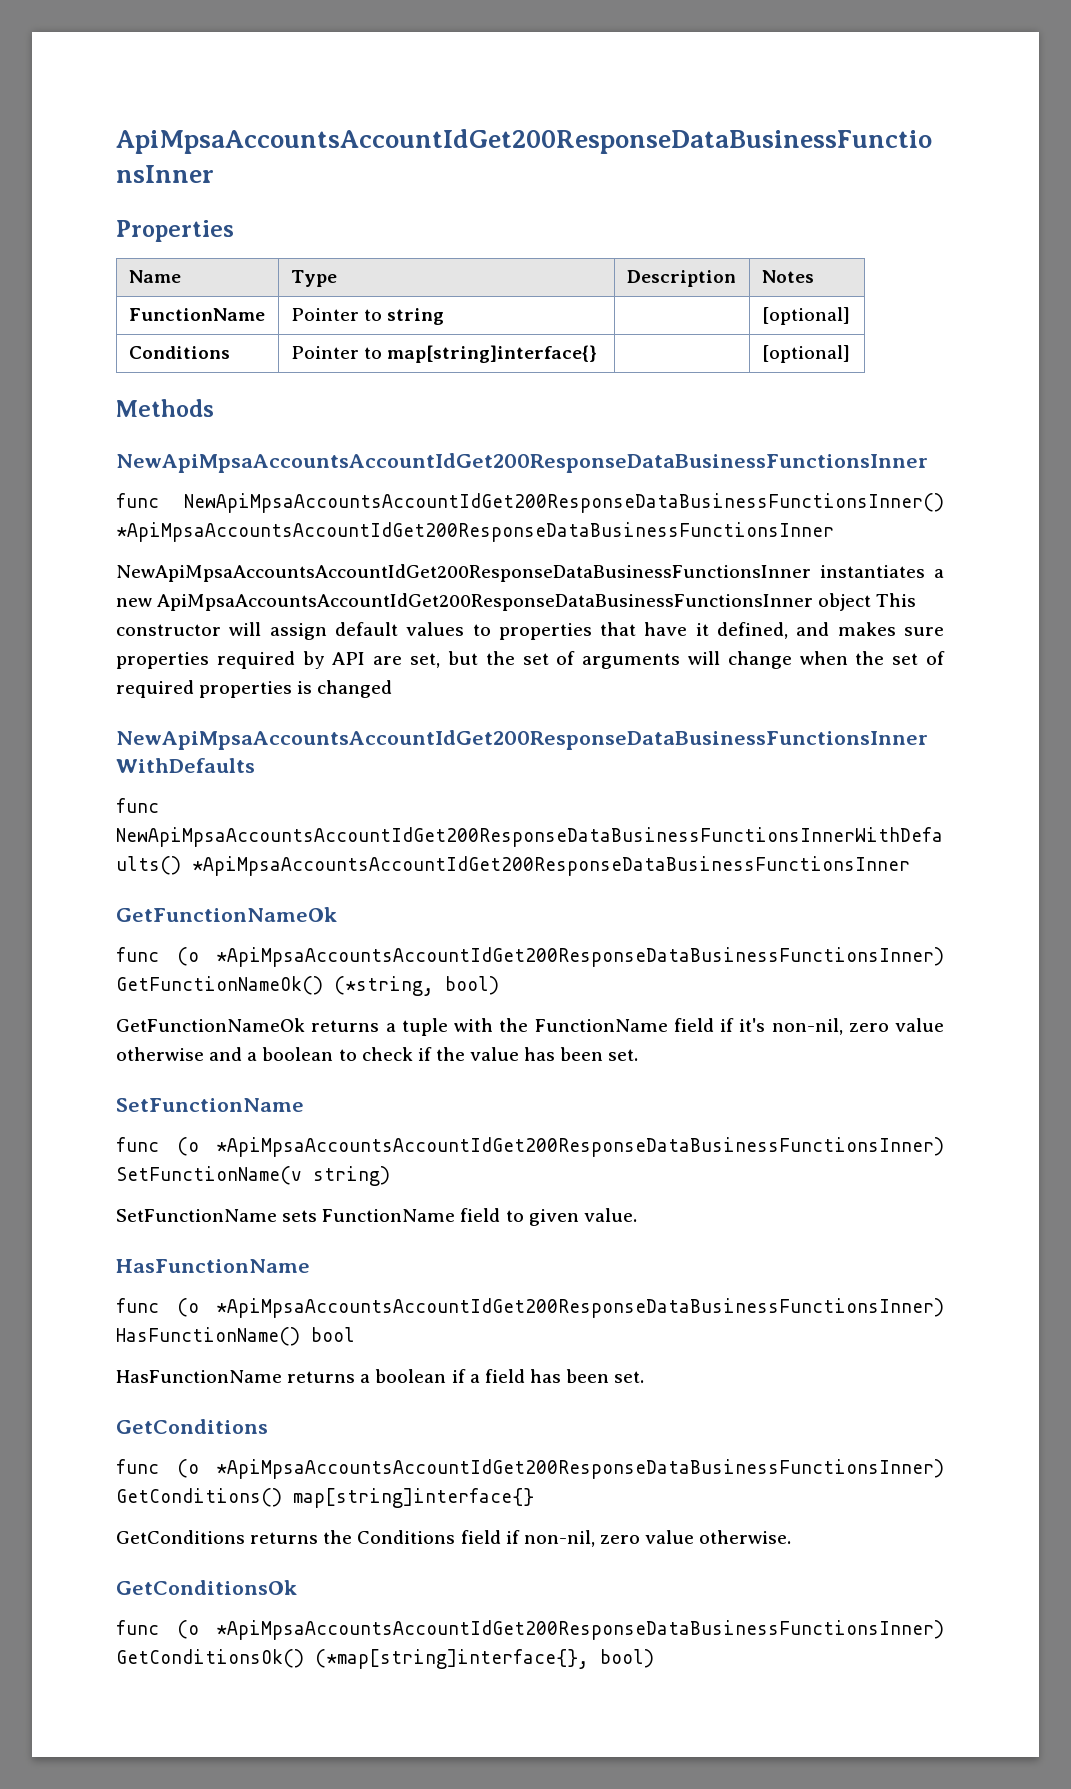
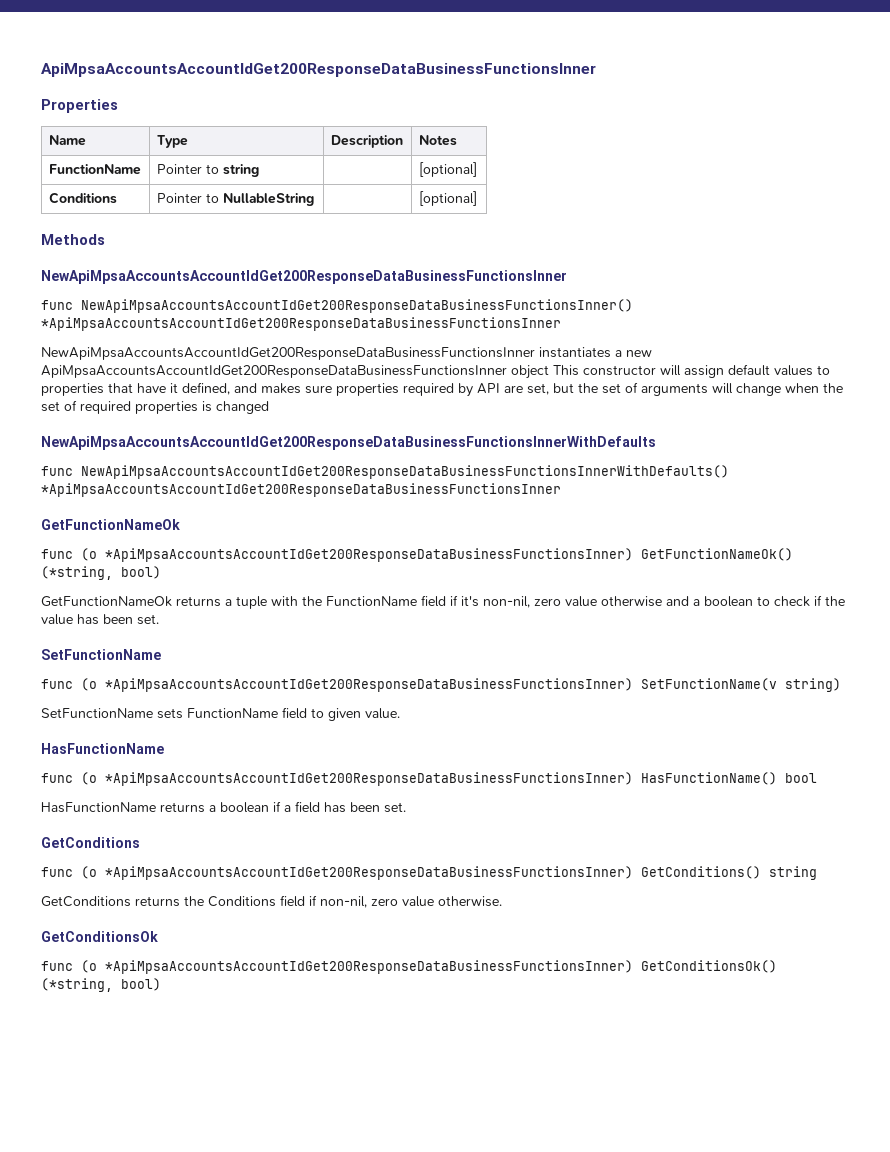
- Conditions | Pointer to map[string]interface{} | | [optional]
+ Conditions | Pointer to NullableString | | [optional]
- func (o *ApiMpsaAccountsAccountIdGet200ResponseDataBusinessFunctionsInner) GetConditions() map[string]interface{}
+ func (o *ApiMpsaAccountsAccountIdGet200ResponseDataBusinessFunctionsInner) GetConditions() string
- func (o *ApiMpsaAccountsAccountIdGet200ResponseDataBusinessFunctionsInner) GetConditionsOk() (*map[string]interface{}, bool)
+ func (o *ApiMpsaAccountsAccountIdGet200ResponseDataBusinessFunctionsInner) GetConditionsOk() (*string, bool)

